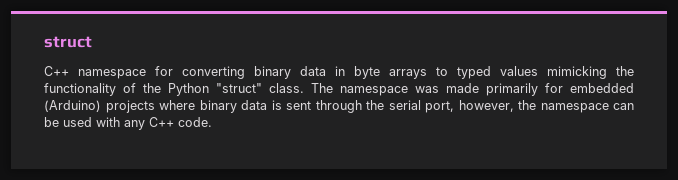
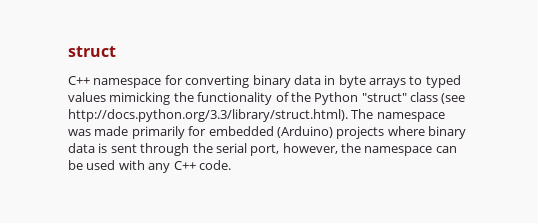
- C++ namespace for converting binary data in byte arrays to typed values mimicking the functionality of the Python "struct" class. The namespace was made primarily for embedded (Arduino) projects where binary data is sent through the serial port, however, the namespace can be used with any C++ code.
+ C++ namespace for converting binary data in byte arrays to typed values mimicking the functionality of the Python "struct" class (see http://docs.python.org/3.3/library/struct.html). The namespace was made primarily for embedded (Arduino) projects where binary data is sent through the serial port, however, the namespace can be used with any C++ code.

